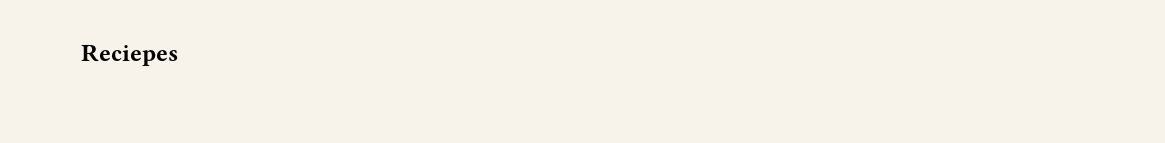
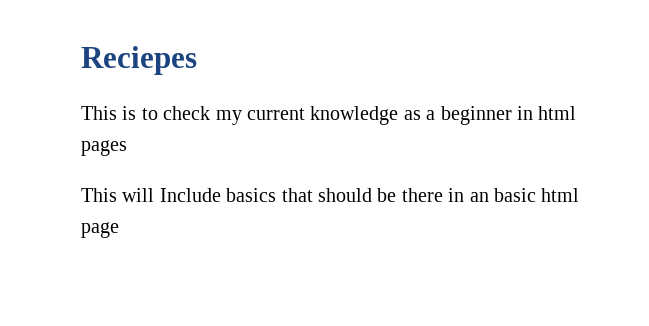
+ This is to check my current knowledge as a beginner in html pages
+ This will Include basics that should be there in an basic html page

